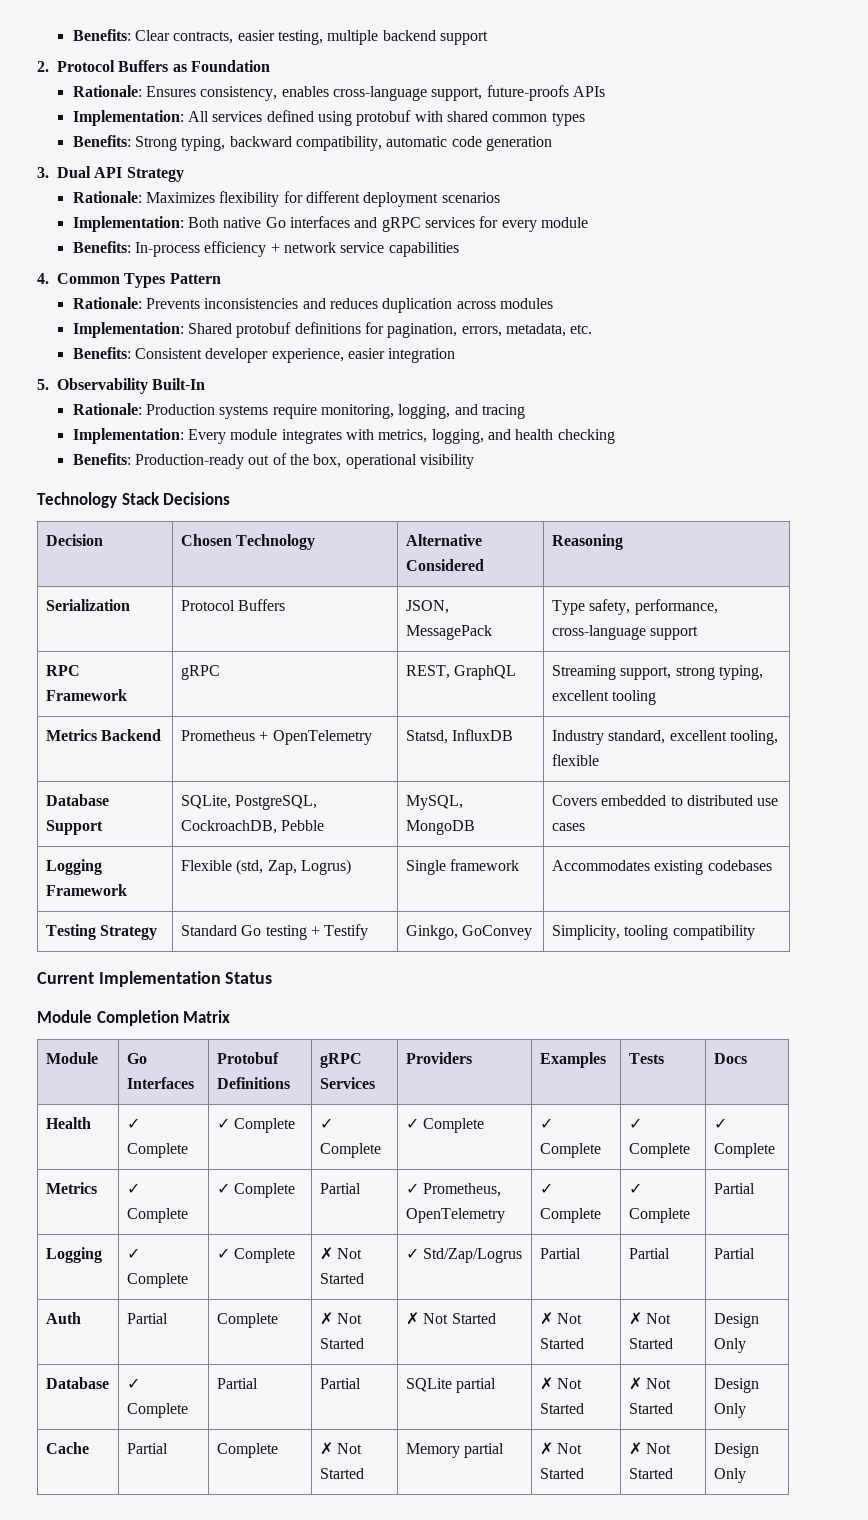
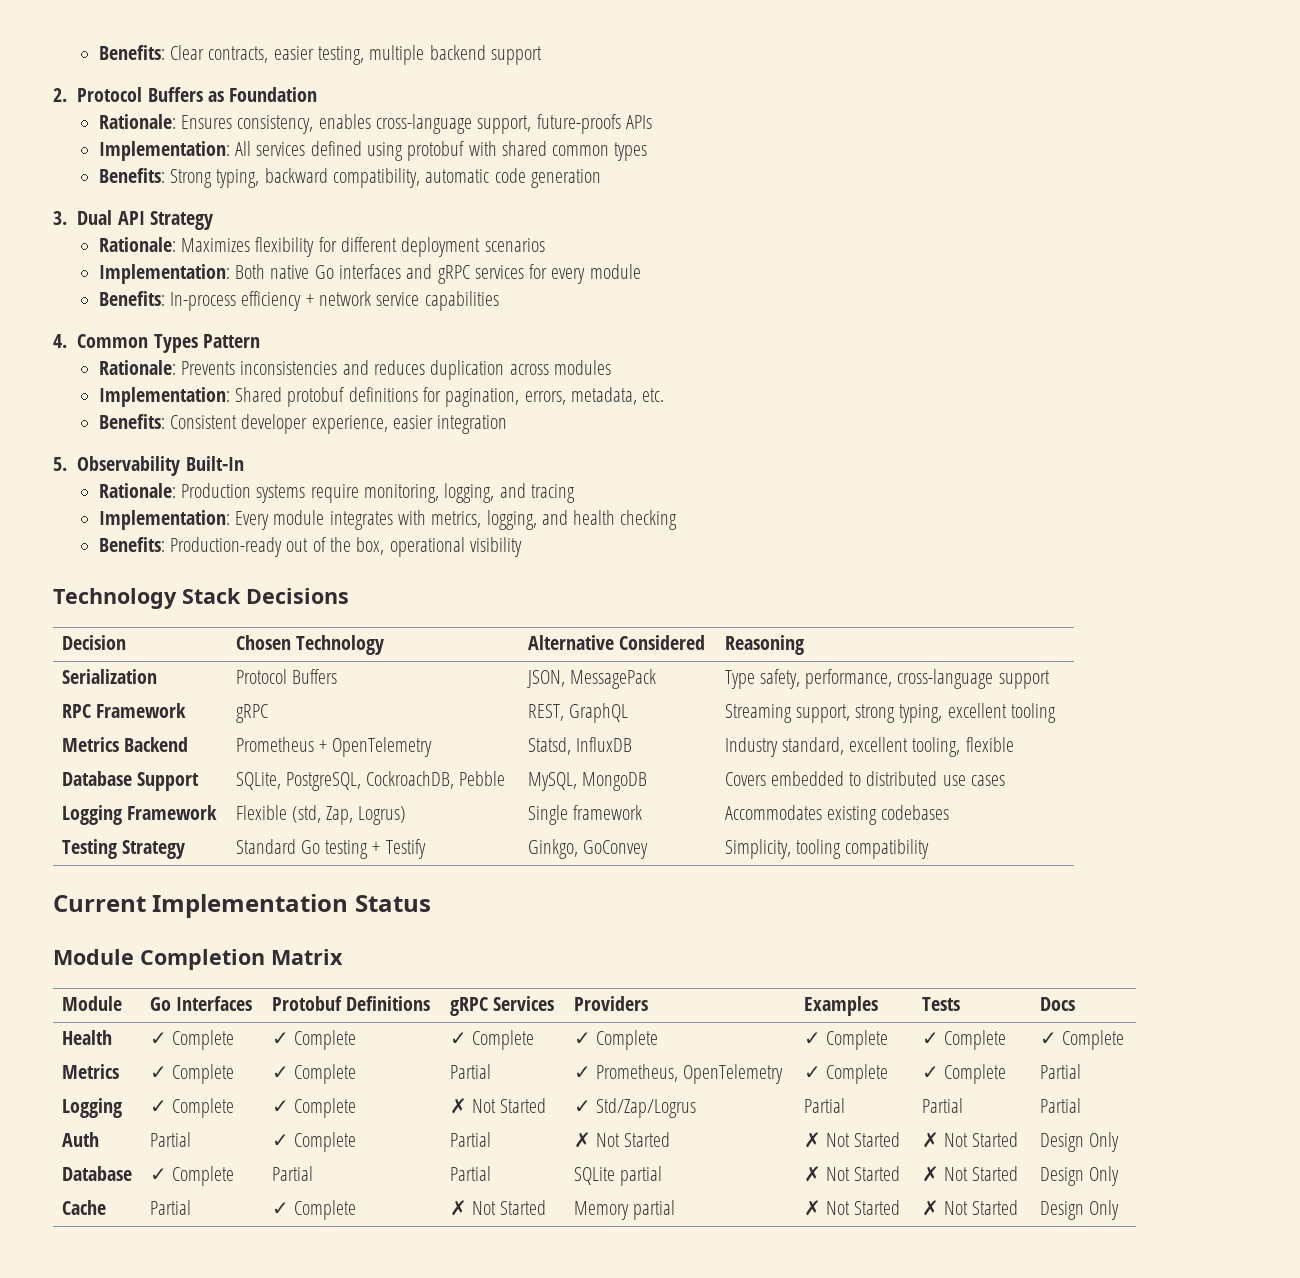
- Auth | Partial | Complete | ✗ Not Started | ✗ Not Started | ✗ Not Started | ✗ Not Started | Design Only
+ Auth | Partial | ✓ Complete | Partial | ✗ Not Started | ✗ Not Started | ✗ Not Started | Design Only
- Cache | Partial | Complete | ✗ Not Started | Memory partial | ✗ Not Started | ✗ Not Started | Design Only
+ Cache | Partial | ✓ Complete | ✗ Not Started | Memory partial | ✗ Not Started | ✗ Not Started | Design Only

